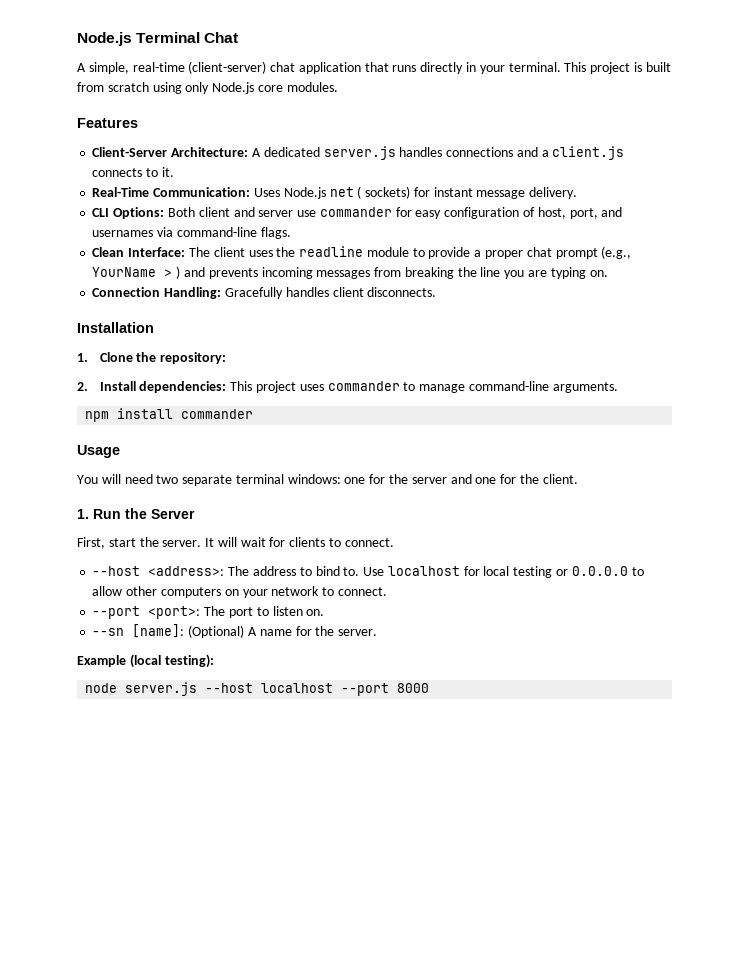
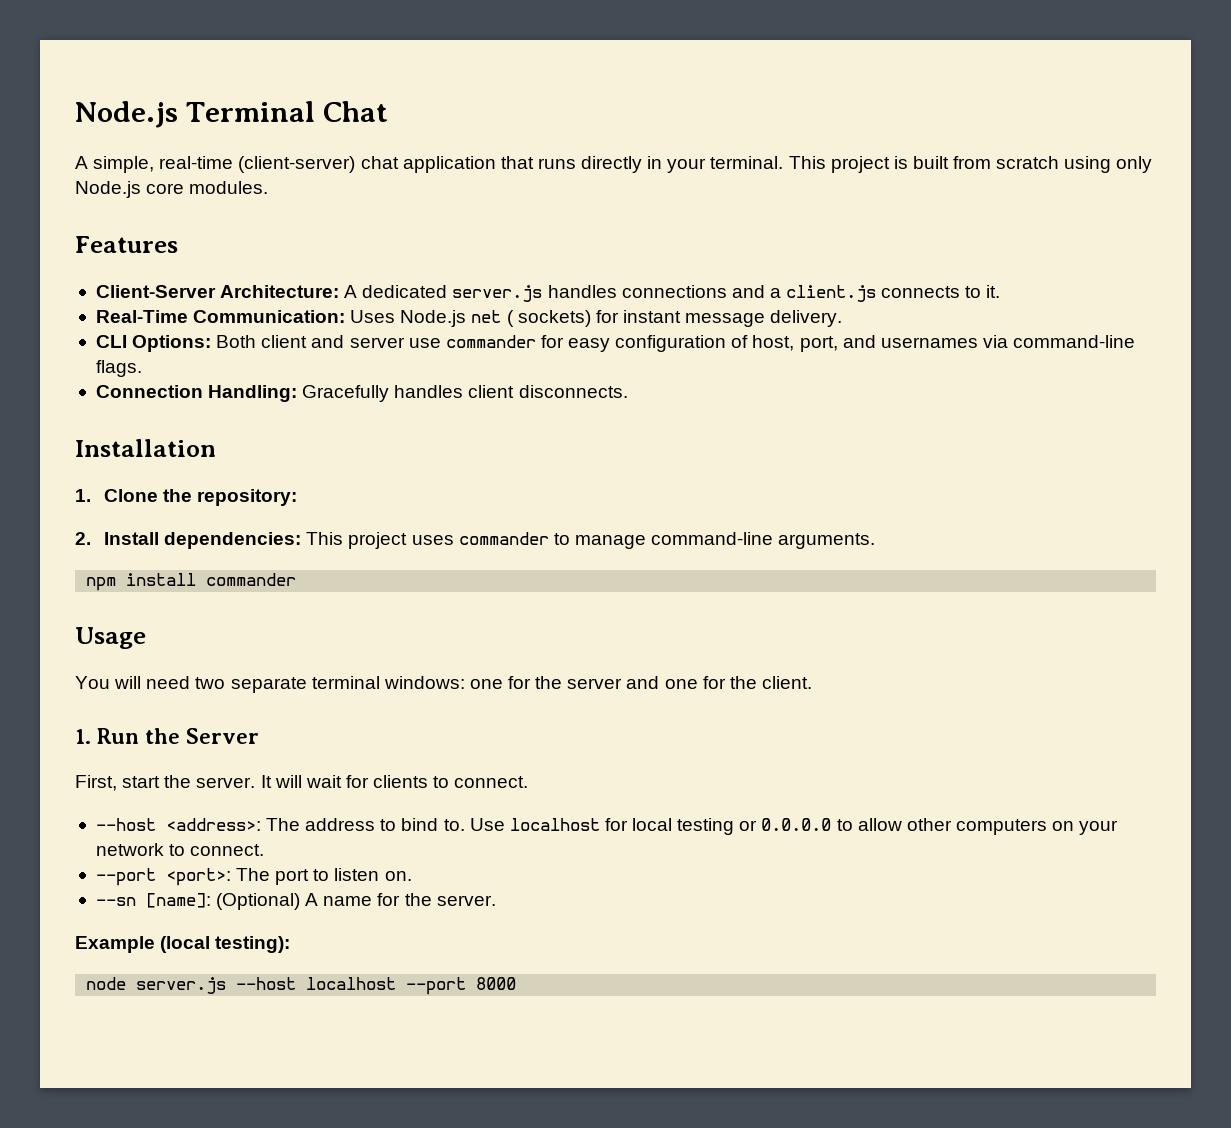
- Clean Interface: The client uses the readline module to provide a proper chat prompt (e.g., YourName > ) and prevents incoming messages from breaking the line you are typing on.

